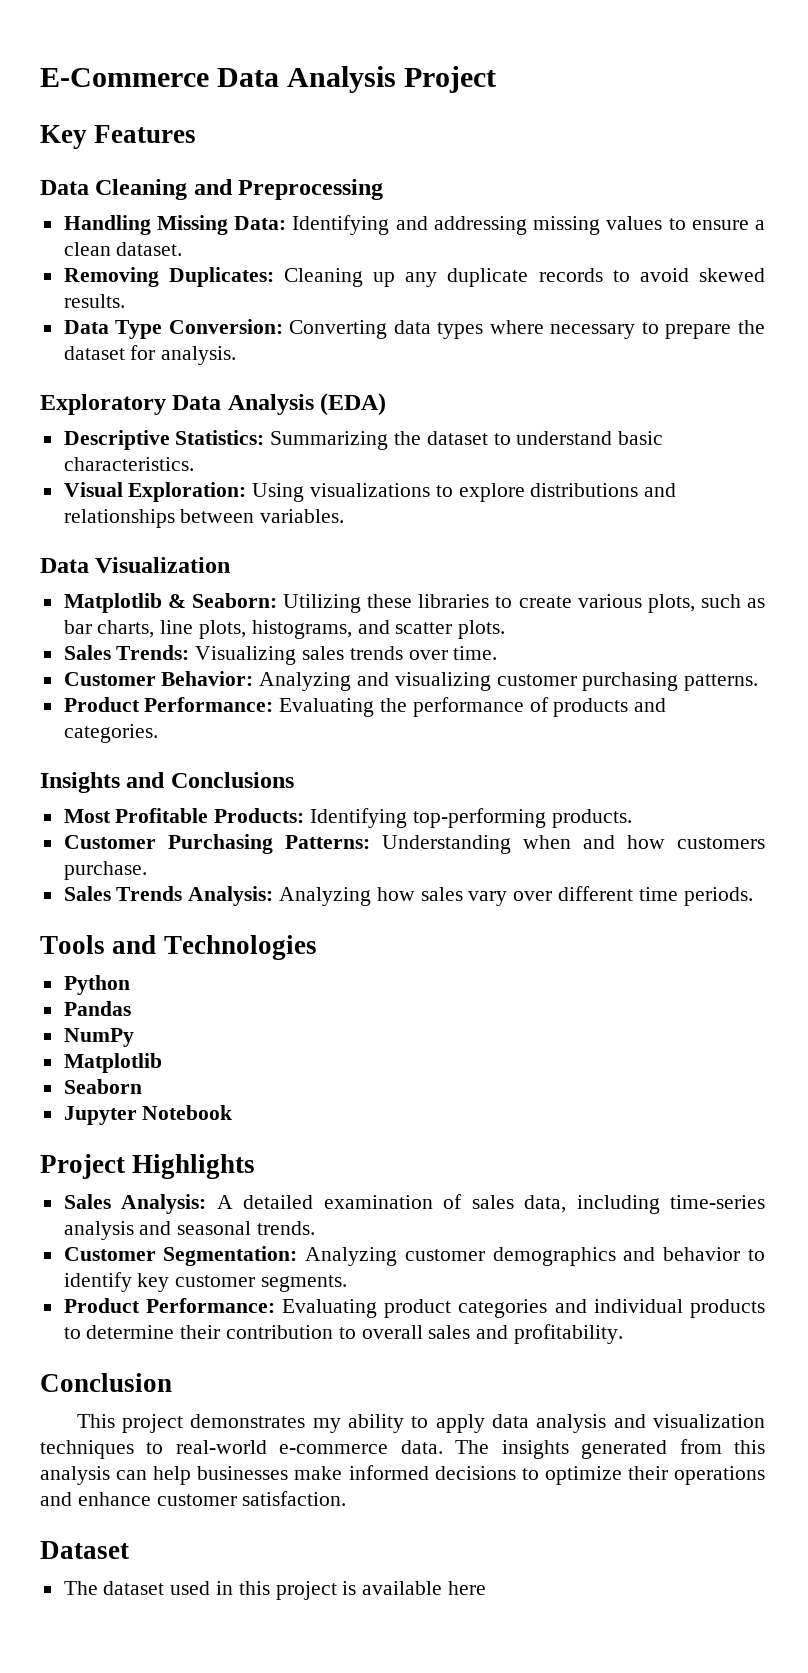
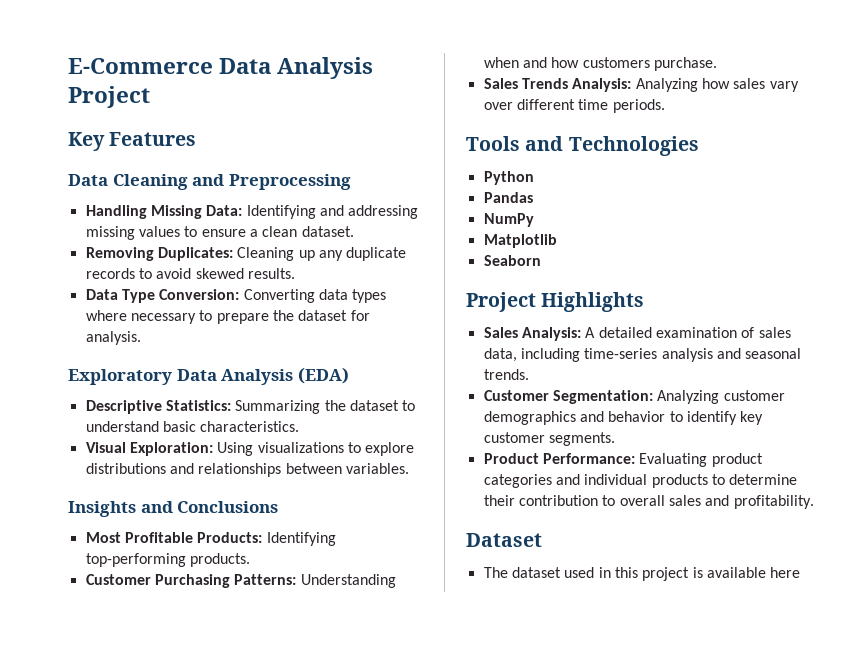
- Data Visualization
- Matplotlib & Seaborn: Utilizing these libraries to create various plots, such as bar charts, line plots, histograms, and scatter plots.
- Sales Trends: Visualizing sales trends over time.
- Customer Behavior: Analyzing and visualizing customer purchasing patterns.
- Product Performance: Evaluating the performance of products and categories.
- Jupyter Notebook
- Conclusion
- This project demonstrates my ability to apply data analysis and visualization techniques to real-world e-commerce data. The insights generated from this analysis can help businesses make informed decisions to optimize their operations and enhance customer satisfaction.

